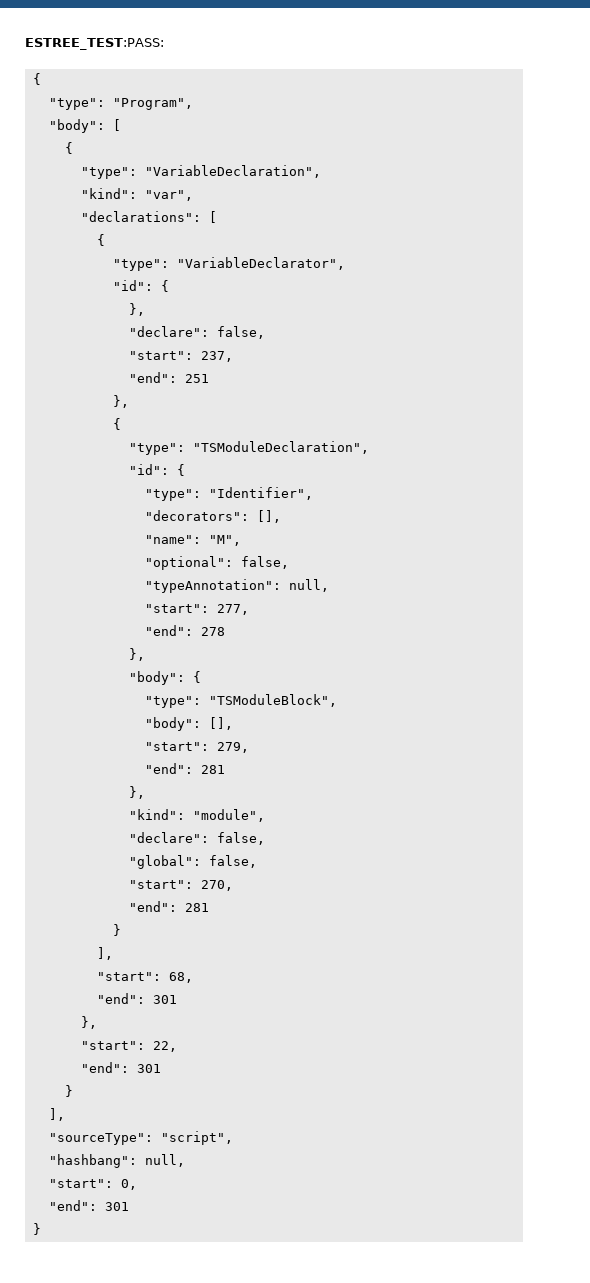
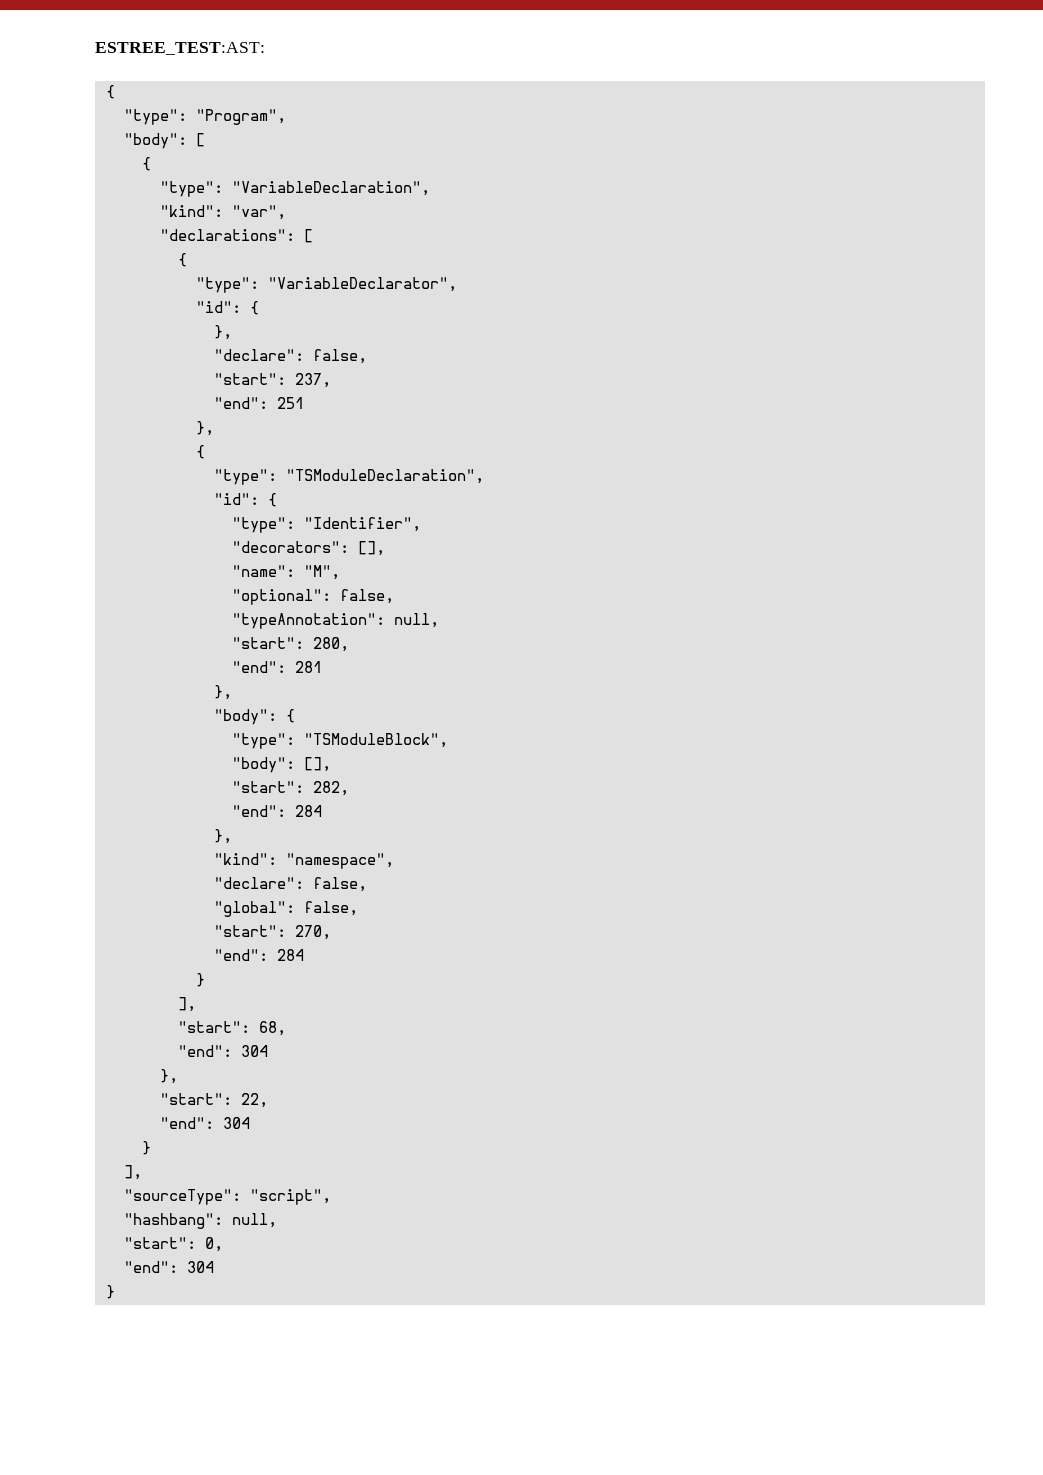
- ESTREE_TEST:PASS:
+ ESTREE_TEST:AST:
- "start": 277,
- "end": 278
+ "start": 280,
+ "end": 281
- "start": 279,
- "end": 281
+ "start": 282,
+ "end": 284
- "kind": "module",
+ "kind": "namespace",
  "start": 270,
- "end": 281
+ "end": 284
  "start": 68,
- "end": 301
+ "end": 304
  "start": 22,
- "end": 301
+ "end": 304
  "start": 0,
- "end": 301
+ "end": 304

